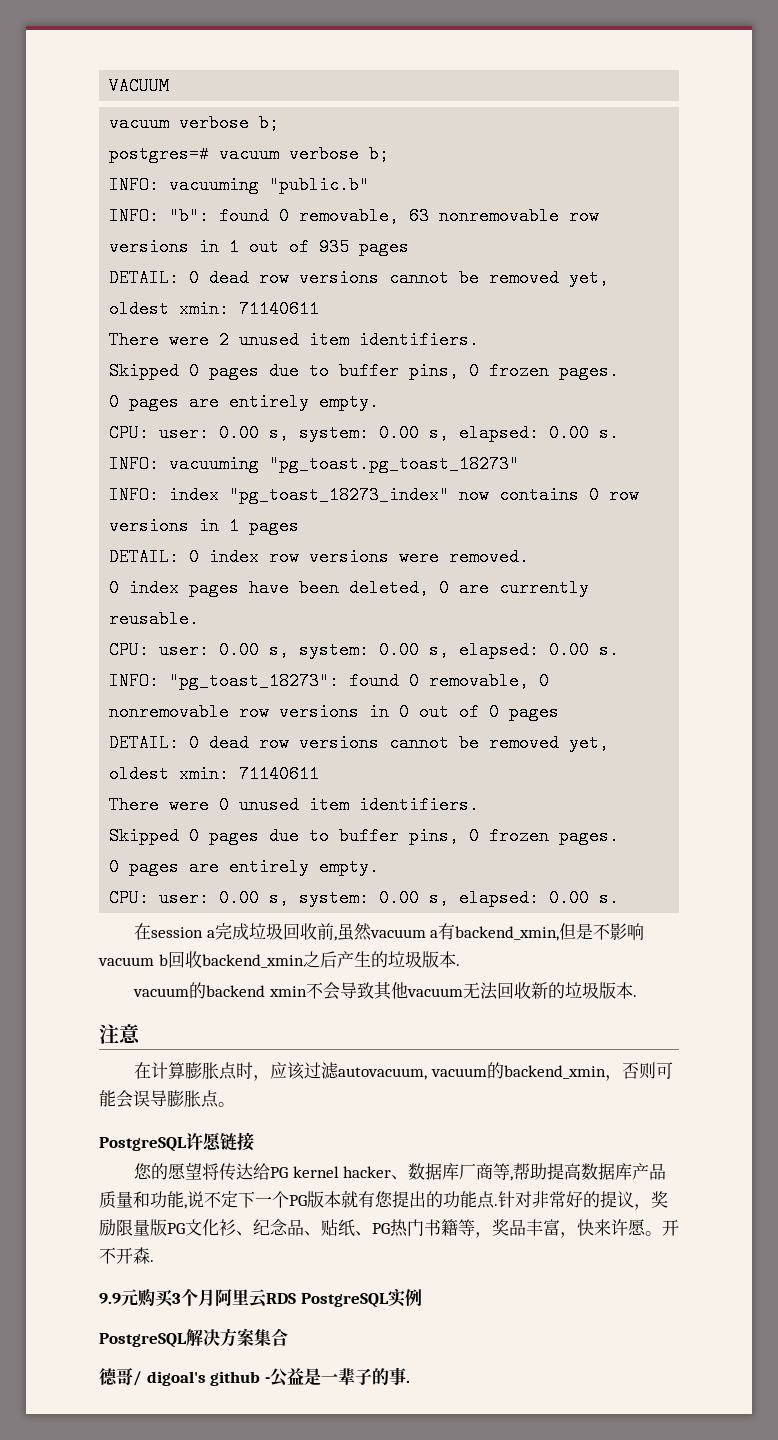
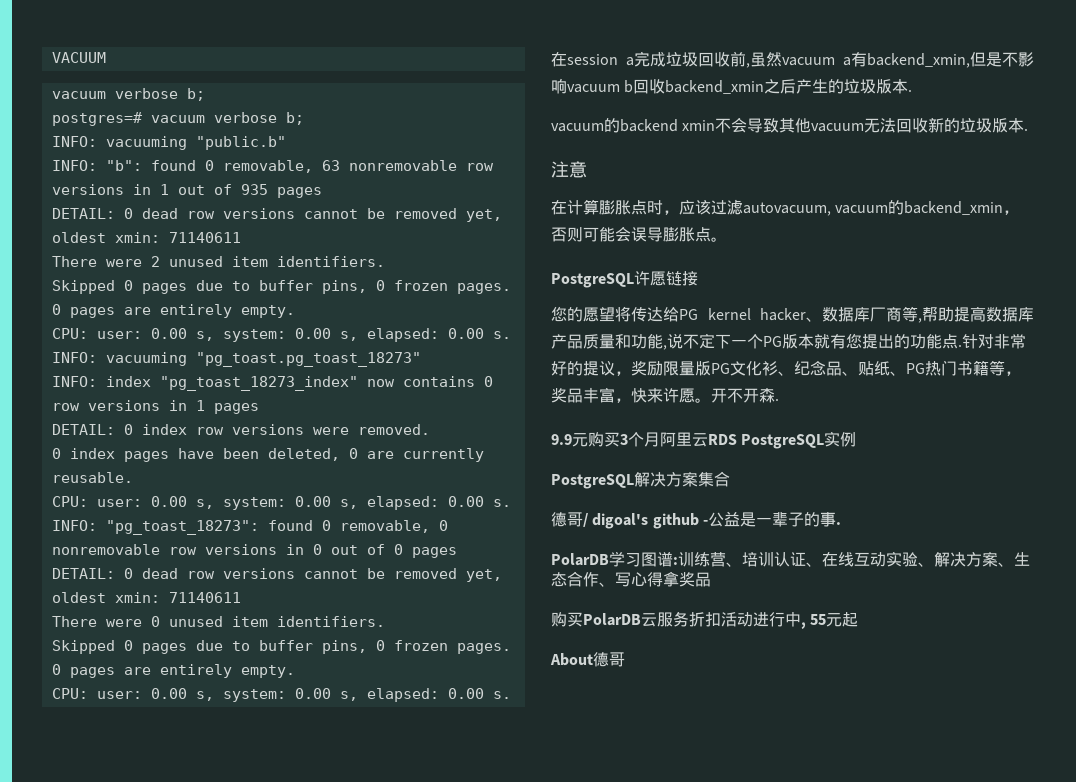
+ PolarDB学习图谱:训练营、培训认证、在线互动实验、解决方案、生态合作、写心得拿奖品
+ 购买PolarDB云服务折扣活动进行中, 55元起
+ About德哥

